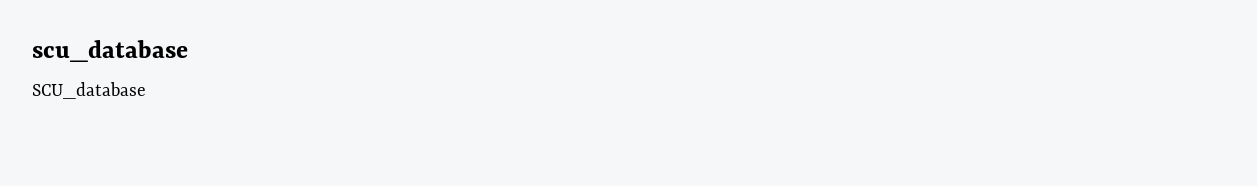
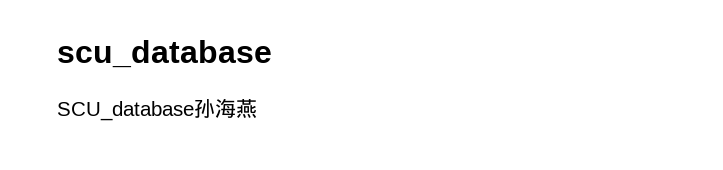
- SCU_database
+ SCU_database孙海燕

